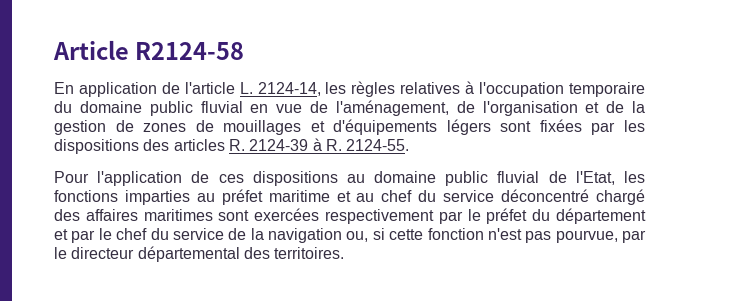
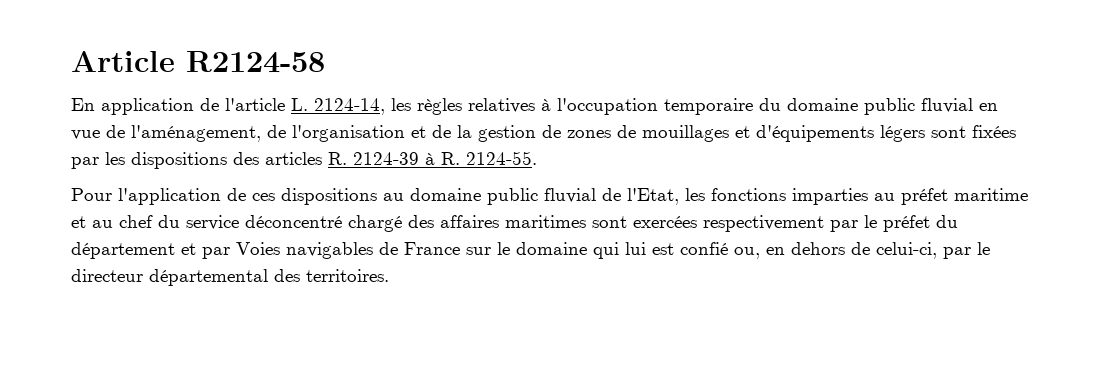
- Pour l'application de ces dispositions au domaine public fluvial de l'Etat, les fonctions imparties au préfet maritime et au chef du service déconcentré chargé des affaires maritimes sont exercées respectivement par le préfet du département et par le chef du service de la navigation ou, si cette fonction n'est pas pourvue, par le directeur départemental des territoires.
+ Pour l'application de ces dispositions au domaine public fluvial de l'Etat, les fonctions imparties au préfet maritime et au chef du service déconcentré chargé des affaires maritimes sont exercées respectivement par le préfet du département et par Voies navigables de France sur le domaine qui lui est confié ou, en dehors de celui-ci, par le directeur départemental des territoires.

